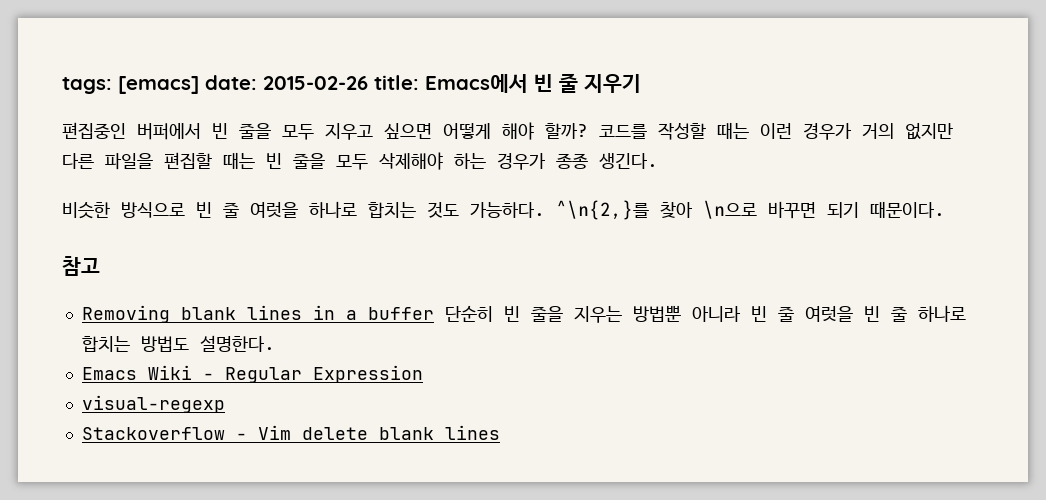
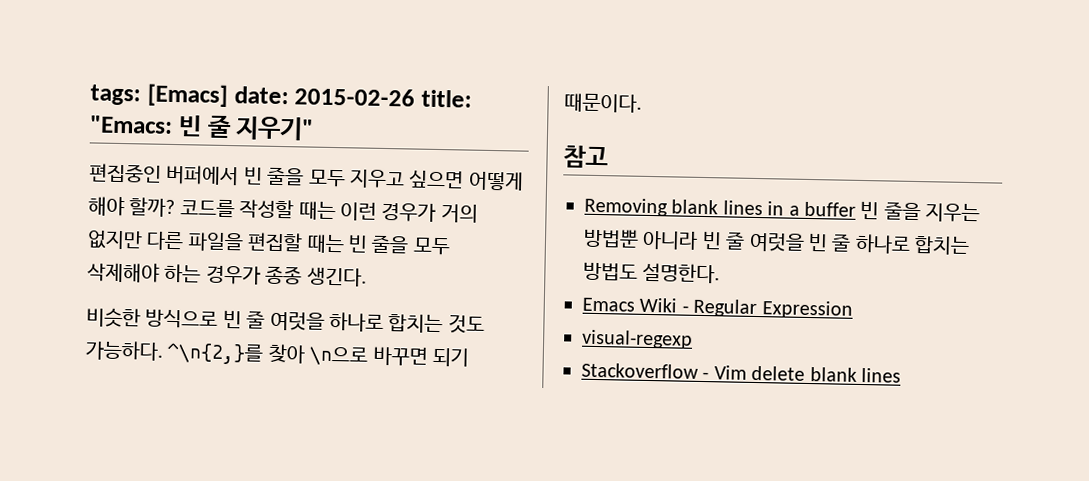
- tags: [emacs] date: 2015-02-26 title: Emacs에서 빈 줄 지우기
+ tags: [Emacs] date: 2015-02-26 title: "Emacs: 빈 줄 지우기"
- Removing blank lines in a buffer 단순히 빈 줄을 지우는 방법뿐 아니라 빈 줄 여럿을 빈 줄 하나로 합치는 방법도 설명한다.
+ Removing blank lines in a buffer 빈 줄을 지우는 방법뿐 아니라 빈 줄 여럿을 빈 줄 하나로 합치는 방법도 설명한다.

